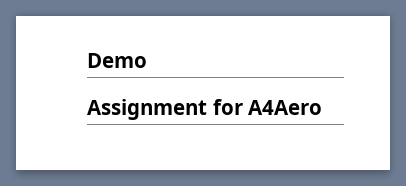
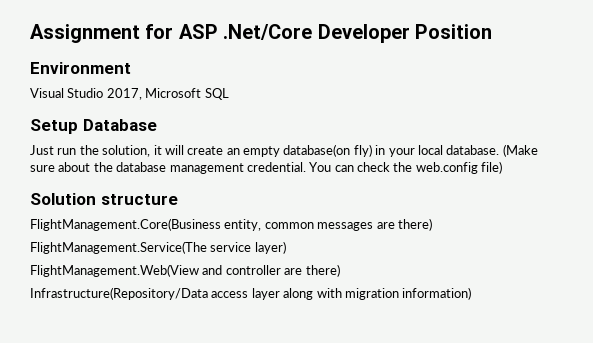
- Demo
- Assignment for A4Aero
+ Assignment for ASP .Net/Core Developer Position
+ Environment
+ Visual Studio 2017, Microsoft SQL
+ Setup Database
+ Just run the solution, it will create an empty database(on fly) in your local database. (Make sure about the database management credential. You can check the web.config file)
+ Solution structure
+ FlightManagement.Core(Business entity, common messages are there)
+ FlightManagement.Service(The service layer)
+ FlightManagement.Web(View and controller are there)
+ Infrastructure(Repository/Data access layer along with migration information)

